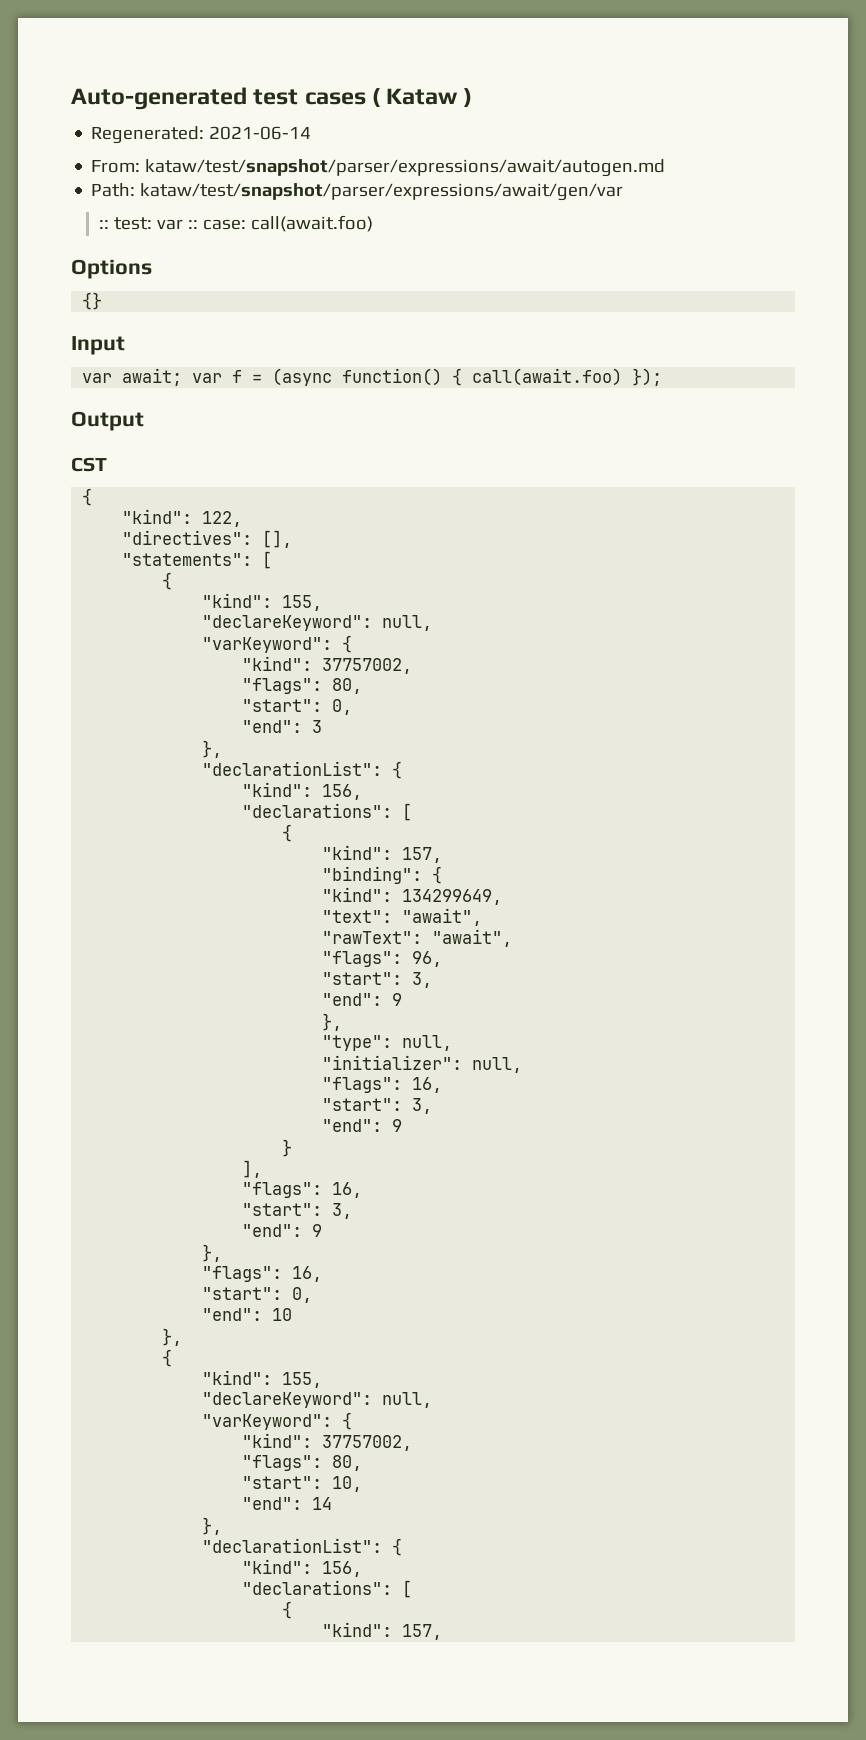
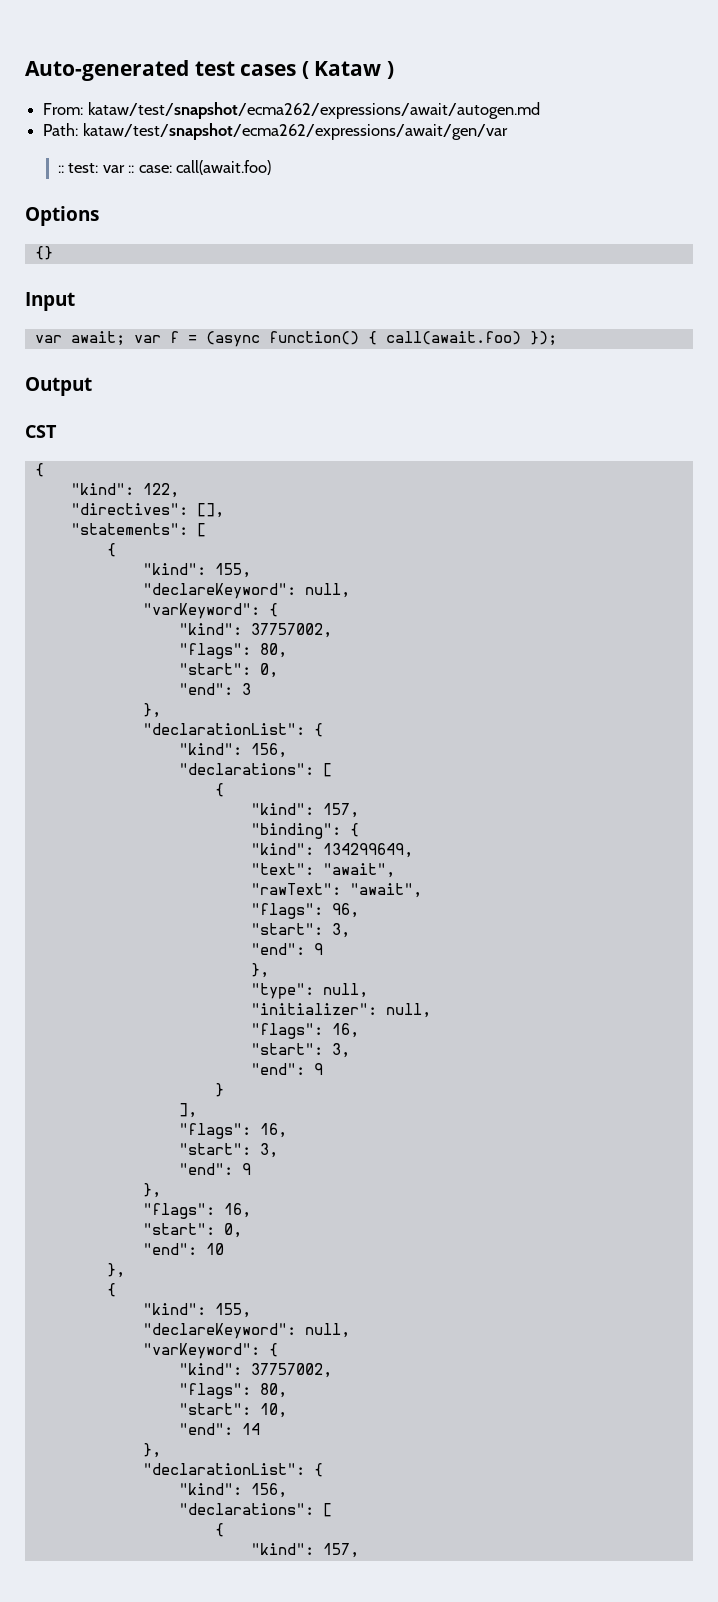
- Regenerated: 2021-06-14
- From: kataw/test/snapshot/parser/expressions/await/autogen.md
+ From: kataw/test/snapshot/ecma262/expressions/await/autogen.md
- Path: kataw/test/snapshot/parser/expressions/await/gen/var
+ Path: kataw/test/snapshot/ecma262/expressions/await/gen/var

